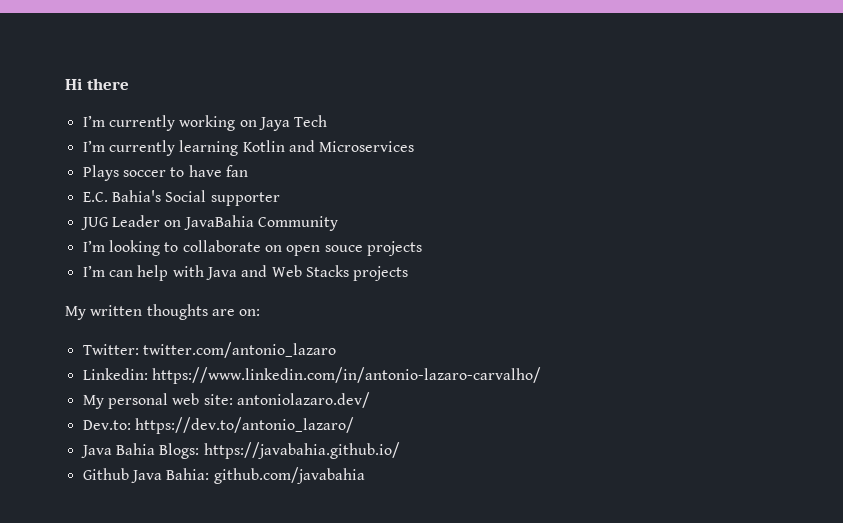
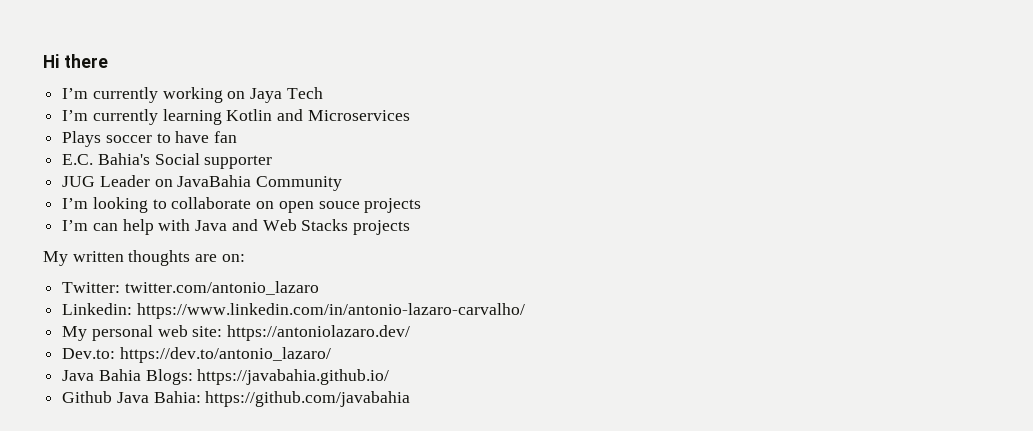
- My personal web site: antoniolazaro.dev/
+ My personal web site: https://antoniolazaro.dev/
- Github Java Bahia: github.com/javabahia
+ Github Java Bahia: https://github.com/javabahia

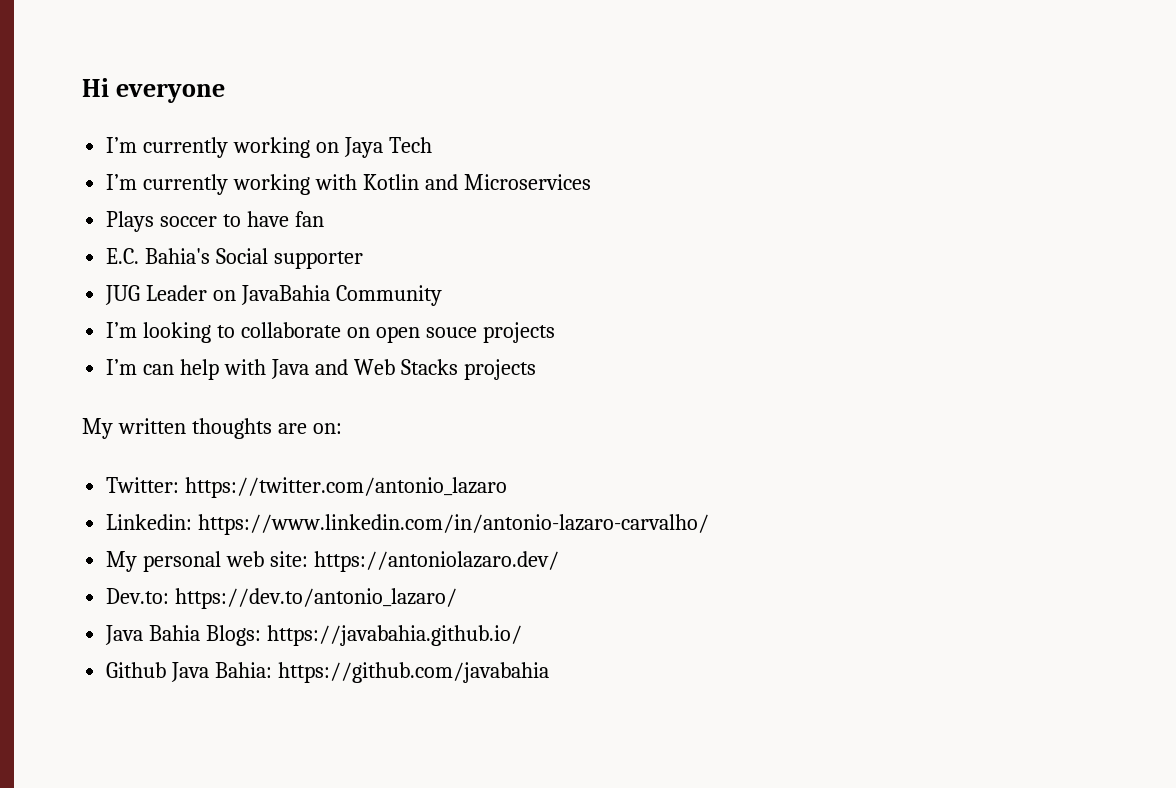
- Hi there
+ Hi everyone
- I’m currently learning Kotlin and Microservices
+ I’m currently working with Kotlin and Microservices
- Twitter: twitter.com/antonio_lazaro
+ Twitter: https://twitter.com/antonio_lazaro

